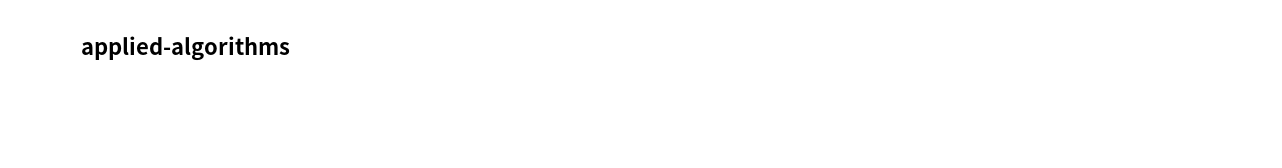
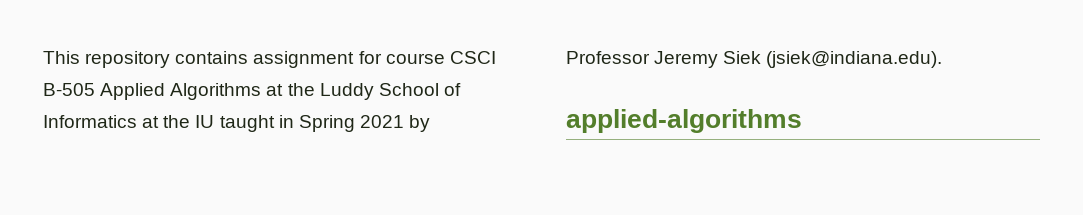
+ This repository contains assignment for course CSCI B-505 Applied Algorithms at the Luddy School of Informatics at the IU taught in Spring 2021 by Professor Jeremy Siek (jsiek@indiana.edu).

